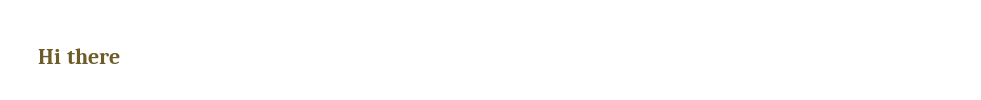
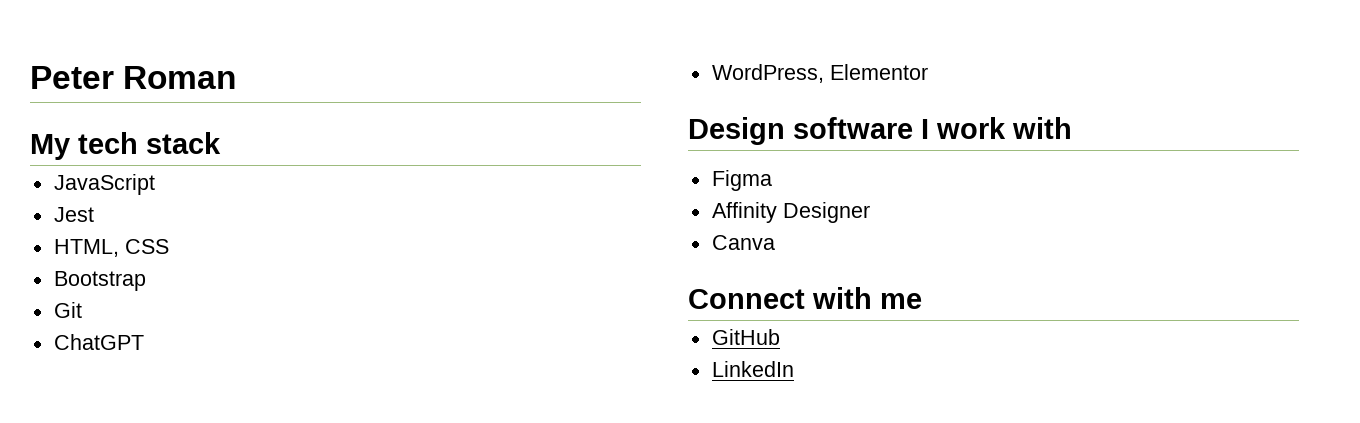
- Hi there
+ Peter Roman
+ My tech stack
+ JavaScript
+ Jest
+ HTML, CSS
+ Bootstrap
+ Git
+ ChatGPT
+ WordPress, Elementor
+ Design software I work with
+ Figma
+ Affinity Designer
+ Canva
+ Connect with me
+ GitHub
+ LinkedIn

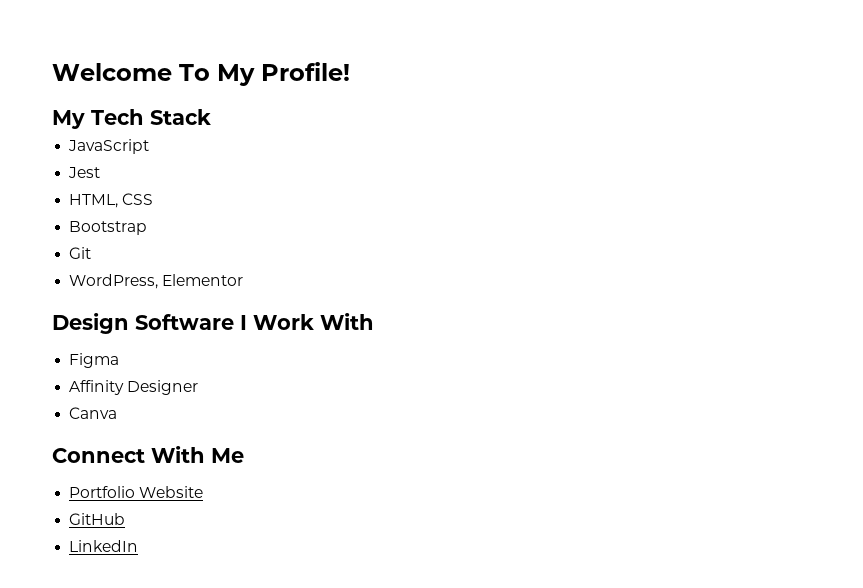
- Peter Roman
- My tech stack
+ Welcome To My Profile!
+ My Tech Stack
- ChatGPT
- Design software I work with
+ Design Software I Work With
- Connect with me
+ Connect With Me
+ Portfolio Website

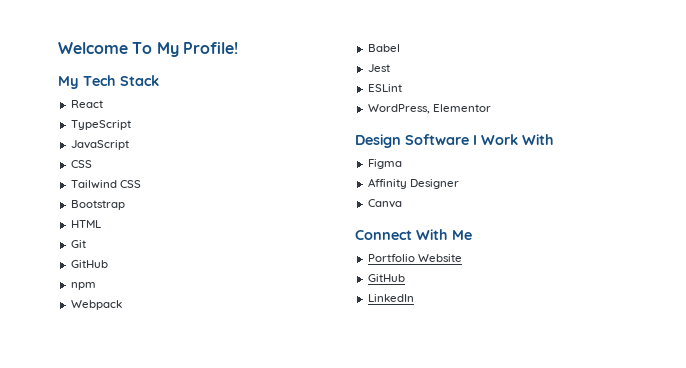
+ React
+ TypeScript
  JavaScript
- Jest
- HTML, CSS
+ CSS
+ Tailwind CSS
+ HTML
  Git
+ GitHub
+ npm
+ Webpack
+ Babel
+ Jest
+ ESLint

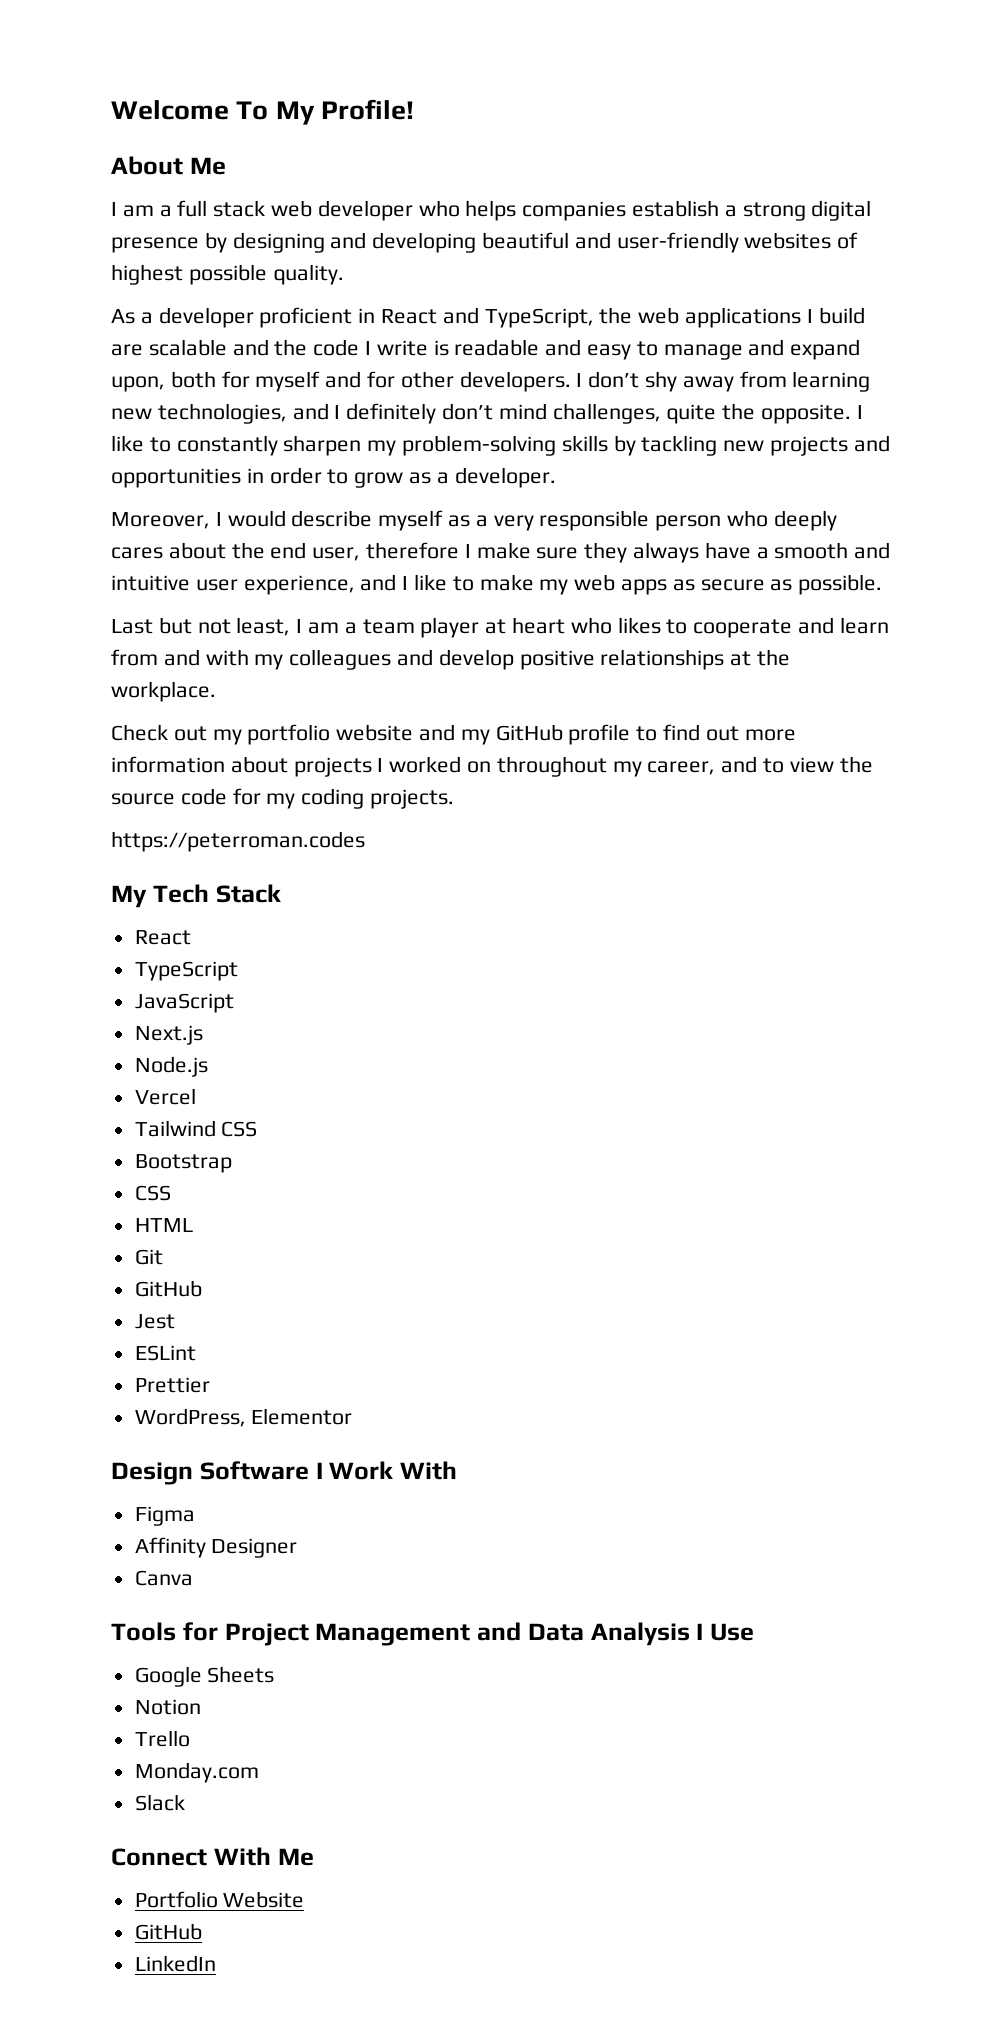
+ About Me
+ I am a full stack web developer who helps companies establish a strong digital presence by designing and developing beautiful and user-friendly websites of highest possible quality.
+ As a developer proficient in React and TypeScript, the web applications I build are scalable and the code I write is readable and easy to manage and expand upon, both for myself and for other developers. I don’t shy away from learning new technologies, and I definitely don’t mind challenges, quite the opposite. I like to constantly sharpen my problem-solving skills by tackling new projects and opportunities in order to grow as a developer.
+ Moreover, I would describe myself as a very responsible person who deeply cares about the end user, therefore I make sure they always have a smooth and intuitive user experience, and I like to make my web apps as secure as possible.
+ Last but not least, I am a team player at heart who likes to cooperate and learn from and with my colleagues and develop positive relationships at the workplace.
+ Check out my portfolio website and my GitHub profile to find out more information about projects I worked on throughout my career, and to view the source code for my coding projects.
+ https://peterroman.codes
  JavaScript
- CSS
+ Next.js
+ Node.js
+ Vercel
  Bootstrap
+ CSS
- npm
- Webpack
- Babel
+ Prettier
+ Tools for Project Management and Data Analysis I Use
+ Google Sheets
+ Notion
+ Trello
+ Monday.com
+ Slack

